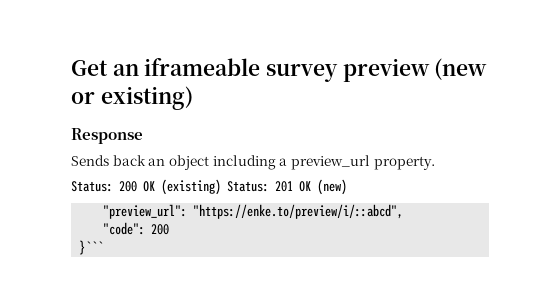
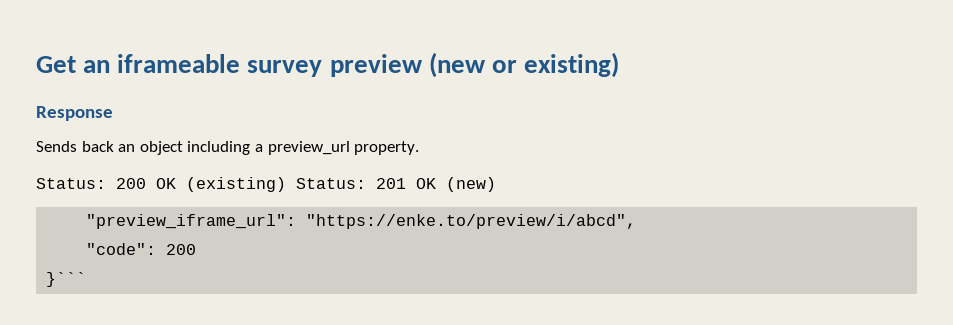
- "preview_url": "https://enke.to/preview/i/::abcd",
+ "preview_iframe_url": "https://enke.to/preview/i/abcd",

